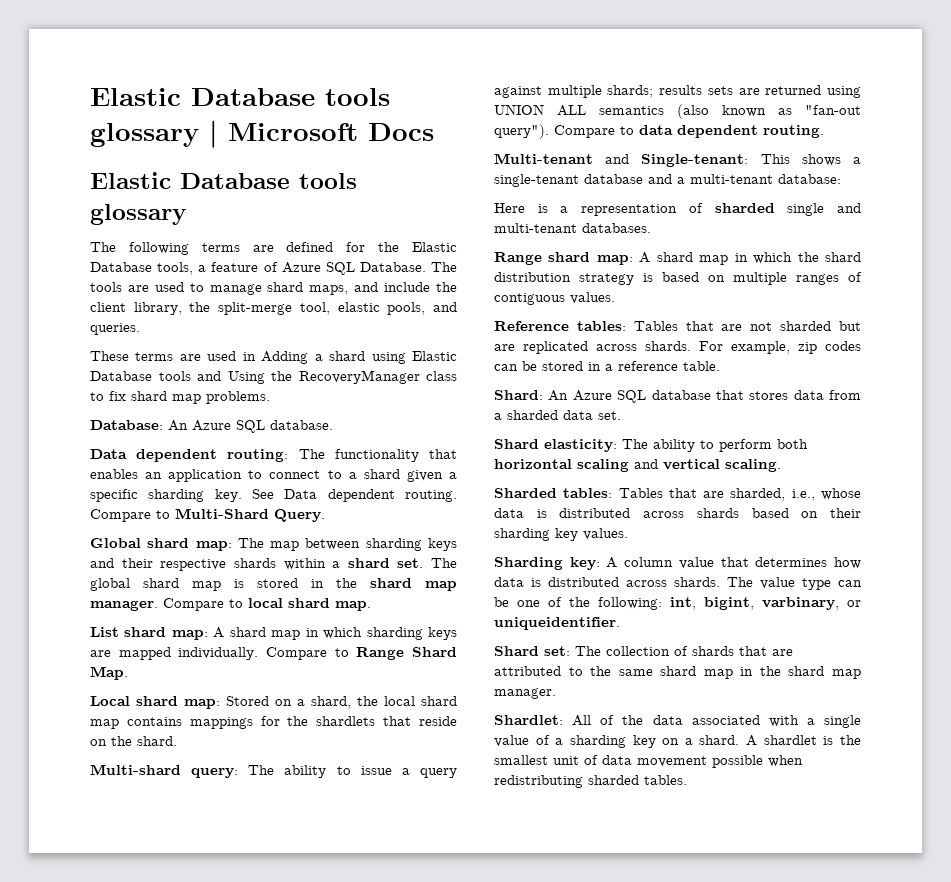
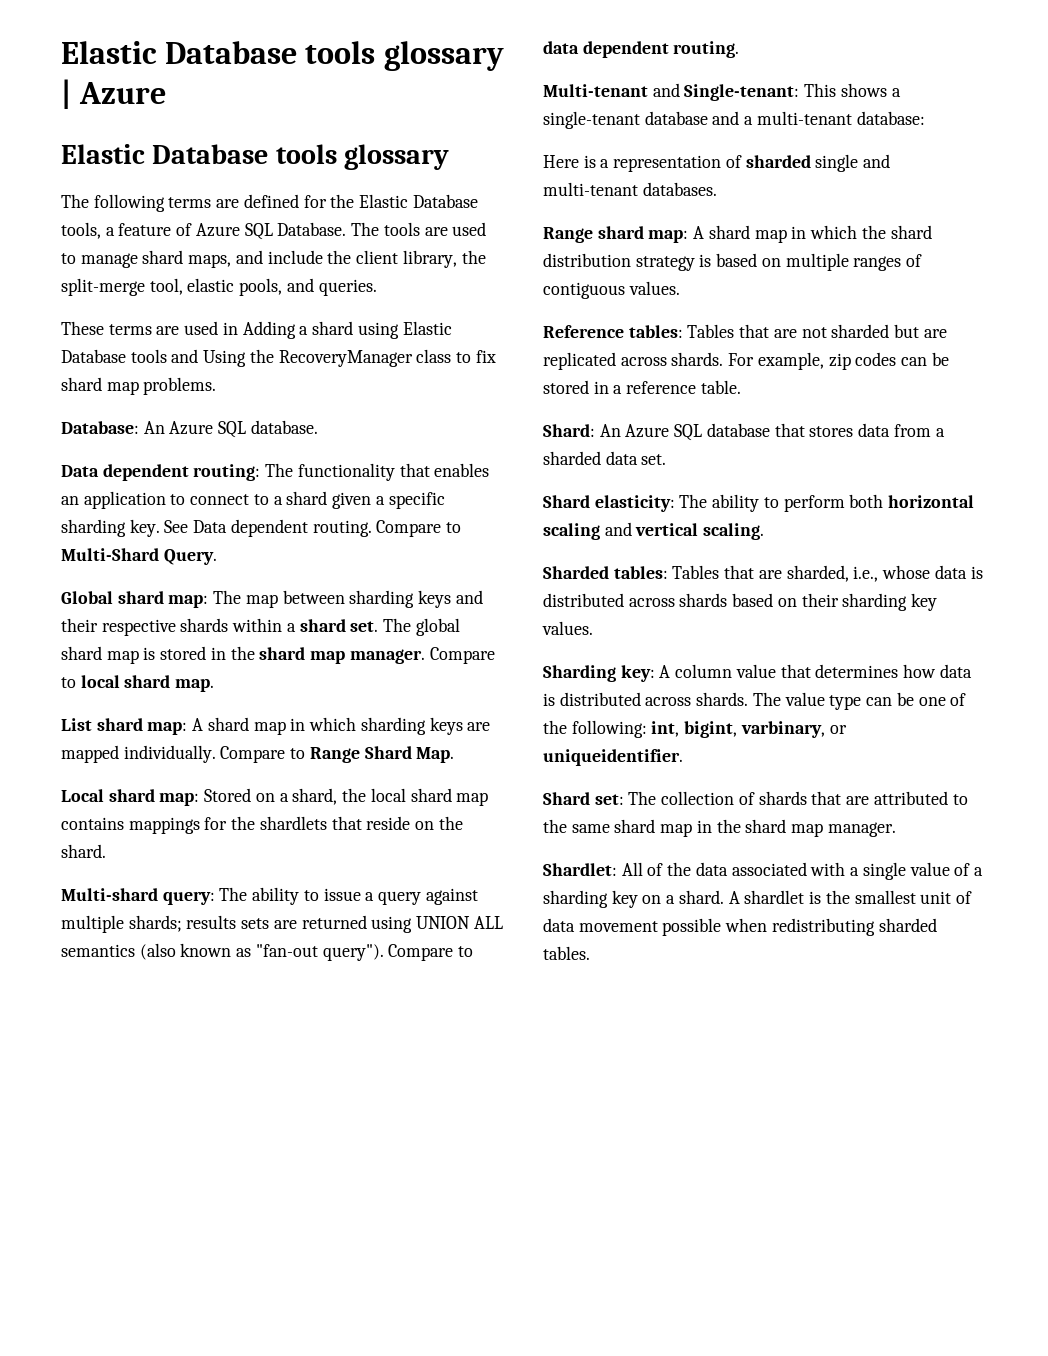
- Elastic Database tools glossary | Microsoft Docs
+ Elastic Database tools glossary | Azure

